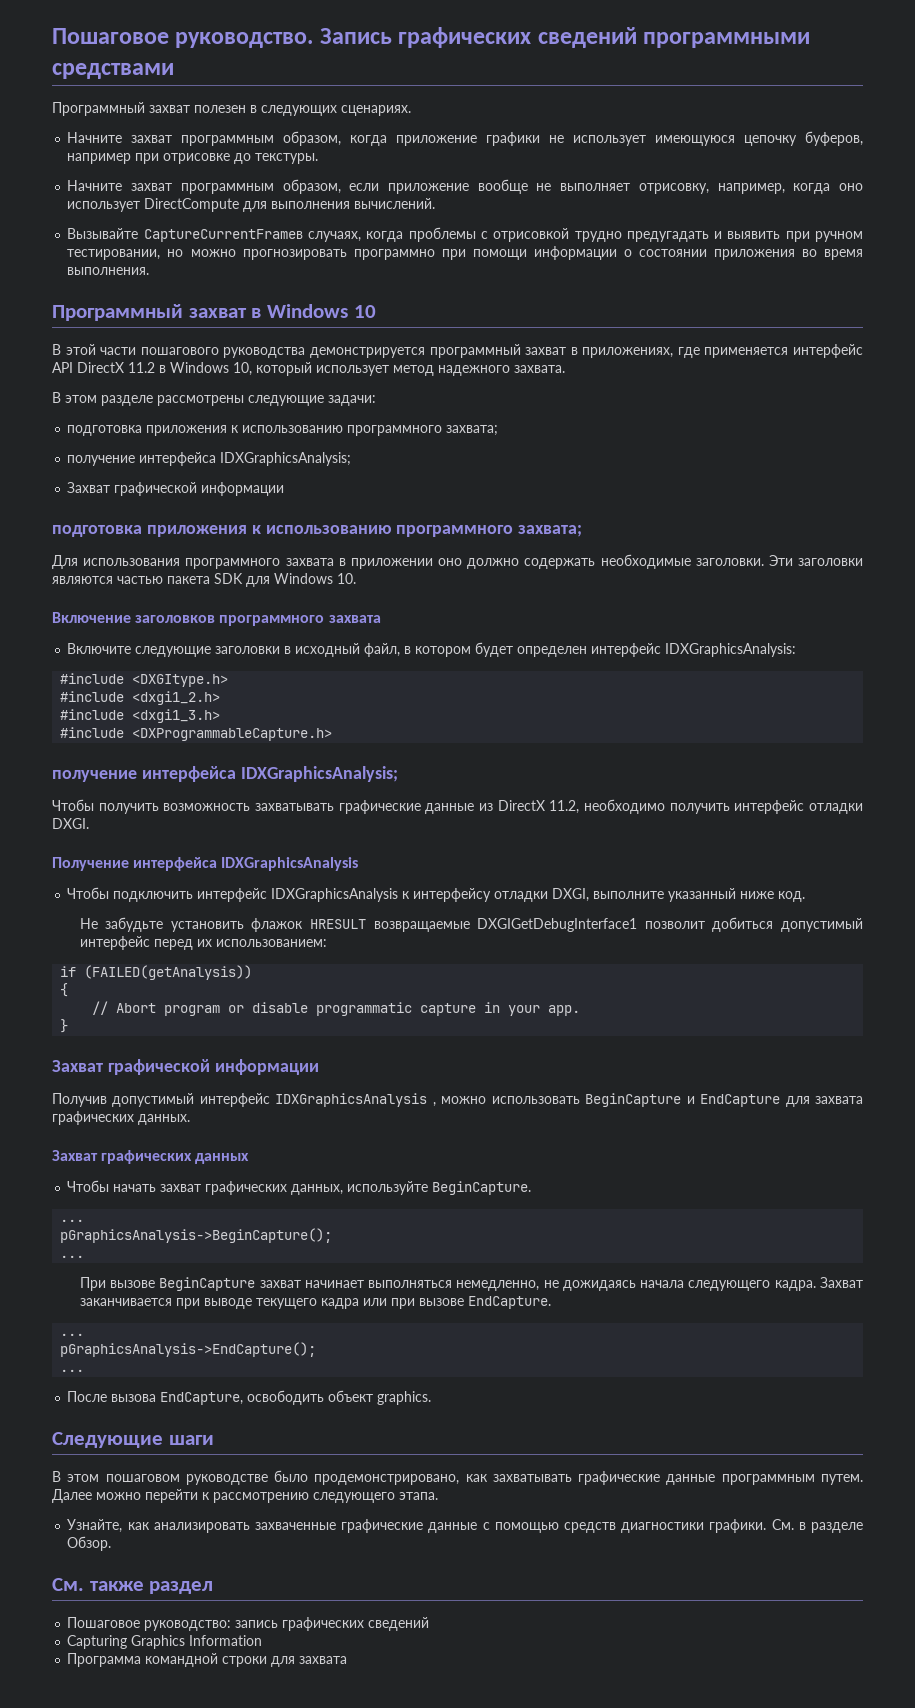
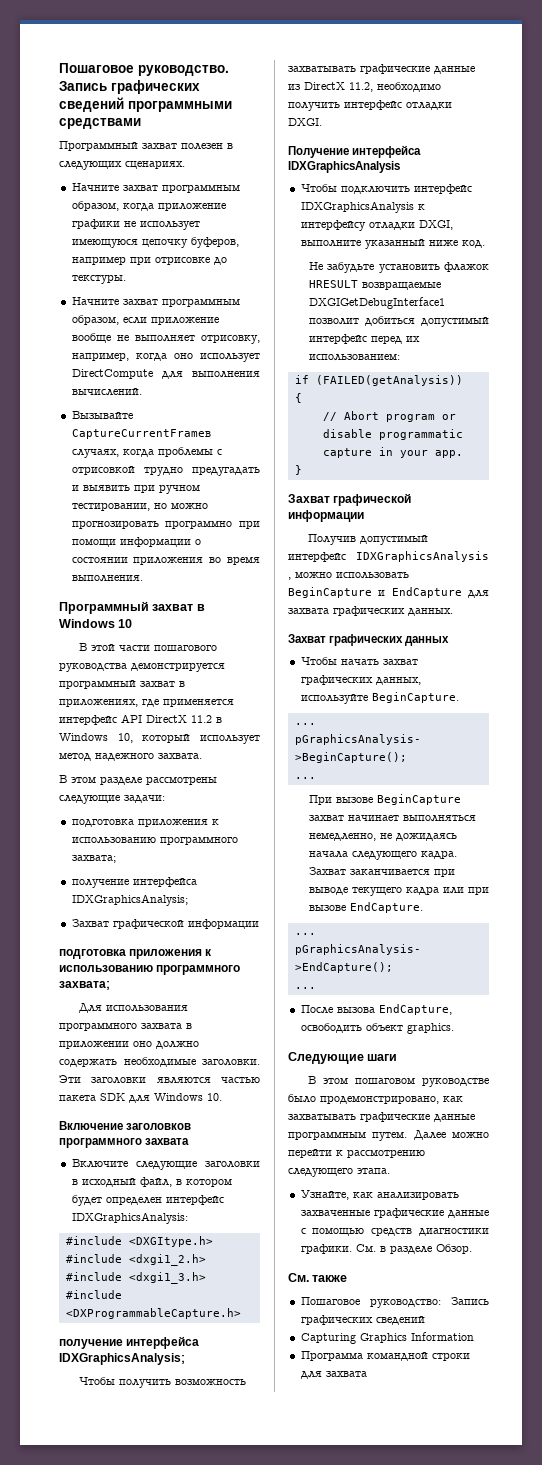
- См. также раздел
+ См. также
- Пошаговое руководство: запись графических сведений
+ Пошаговое руководство: Запись графических сведений

